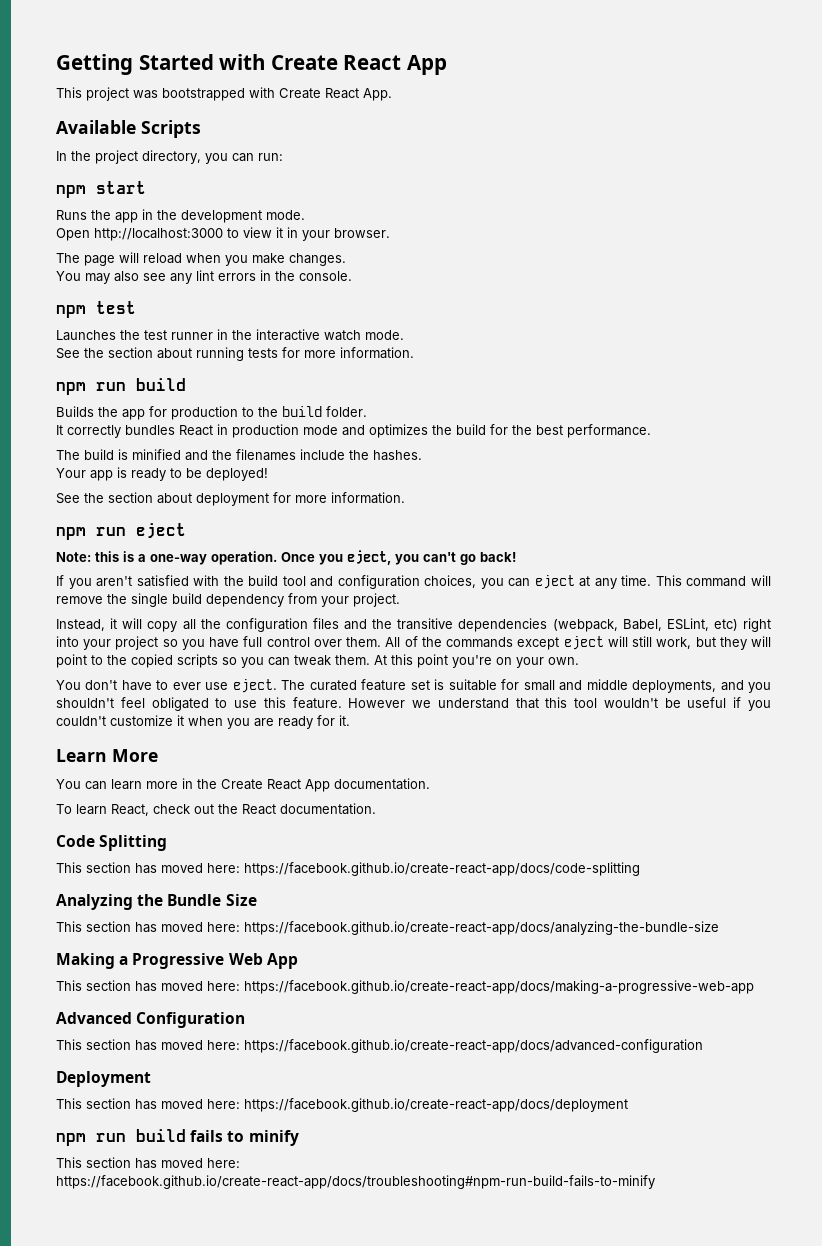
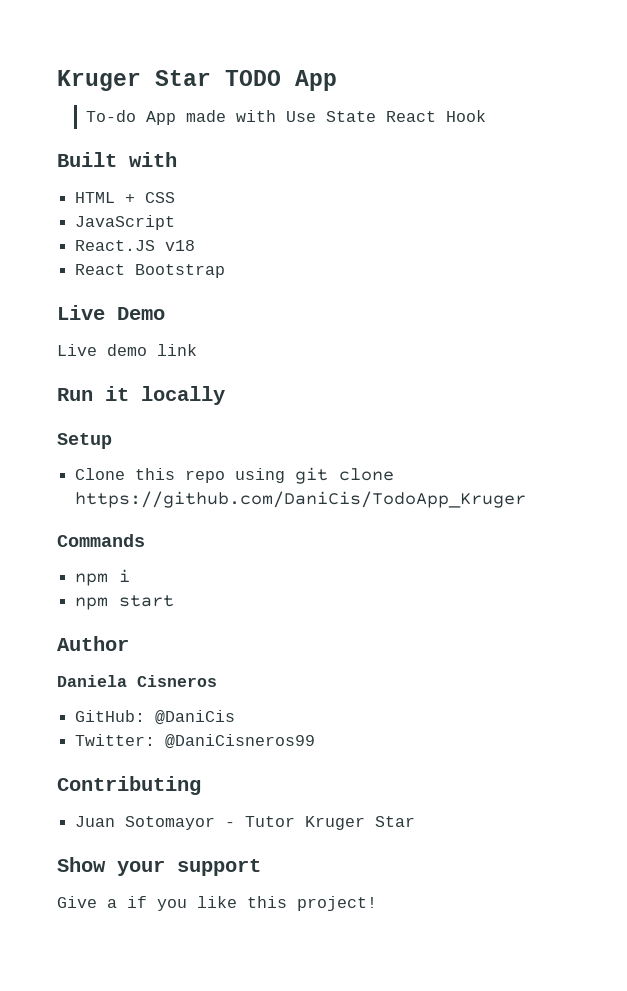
- Getting Started with Create React App
- This project was bootstrapped with Create React App.
- Available Scripts
- In the project directory, you can run:
+ Kruger Star TODO App
+ To-do App made with Use State React Hook
+ Built with
+ HTML + CSS
+ JavaScript
+ React.JS v18
+ React Bootstrap
+ Live Demo
+ Live demo link
+ Run it locally
+ Setup
+ Clone this repo using git clone https://github.com/DaniCis/TodoApp_Kruger
+ Commands
+ npm i
  npm start
- Runs the app in the development mode.
- Open http://localhost:3000 to view it in your browser.
- The page will reload when you make changes.
- You may also see any lint errors in the console.
- npm test
- Launches the test runner in the interactive watch mode.
- See the section about running tests for more information.
- npm run build
- Builds the app for production to the build folder.
- It correctly bundles React in production mode and optimizes the build for the best performance.
- The build is minified and the filenames include the hashes.
- Your app is ready to be deployed!
- See the section about deployment for more information.
- npm run eject
- Note: this is a one-way operation. Once you eject, you can't go back!
- If you aren't satisfied with the build tool and configuration choices, you can eject at any time. This command will remove the single build dependency from your project.
- Instead, it will copy all the configuration files and the transitive dependencies (webpack, Babel, ESLint, etc) right into your project so you have full control over them. All of the commands except eject will still work, but they will point to the copied scripts so you can tweak them. At this point you're on your own.
- You don't have to ever use eject. The curated feature set is suitable for small and middle deployments, and you shouldn't feel obligated to use this feature. However we understand that this tool wouldn't be useful if you couldn't customize it when you are ready for it.
- Learn More
- You can learn more in the Create React App documentation.
- To learn React, check out the React documentation.
- Code Splitting
- This section has moved here: https://facebook.github.io/create-react-app/docs/code-splitting
- Analyzing the Bundle Size
- This section has moved here: https://facebook.github.io/create-react-app/docs/analyzing-the-bundle-size
- Making a Progressive Web App
- This section has moved here: https://facebook.github.io/create-react-app/docs/making-a-progressive-web-app
- Advanced Configuration
- This section has moved here: https://facebook.github.io/create-react-app/docs/advanced-configuration
- Deployment
- This section has moved here: https://facebook.github.io/create-react-app/docs/deployment
- npm run build fails to minify
- This section has moved here: https://facebook.github.io/create-react-app/docs/troubleshooting#npm-run-build-fails-to-minify
+ Author
+ Daniela Cisneros
+ GitHub: @DaniCis
+ Twitter: @DaniCisneros99
+ Contributing
+ Juan Sotomayor - Tutor Kruger Star
+ Show your support
+ Give a if you like this project!

